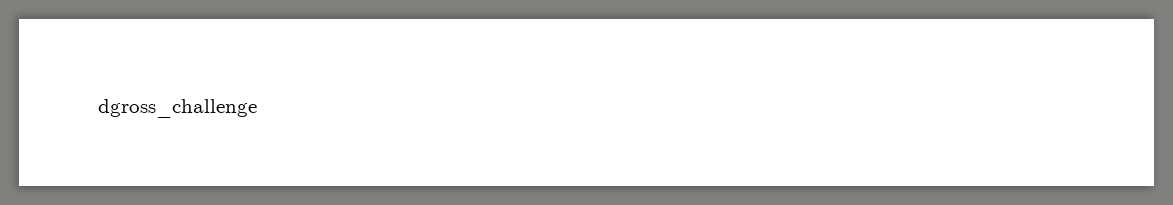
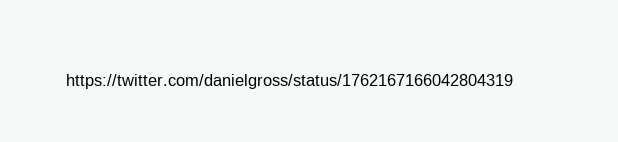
- dgross_challenge
+ https://twitter.com/danielgross/status/1762167166042804319

